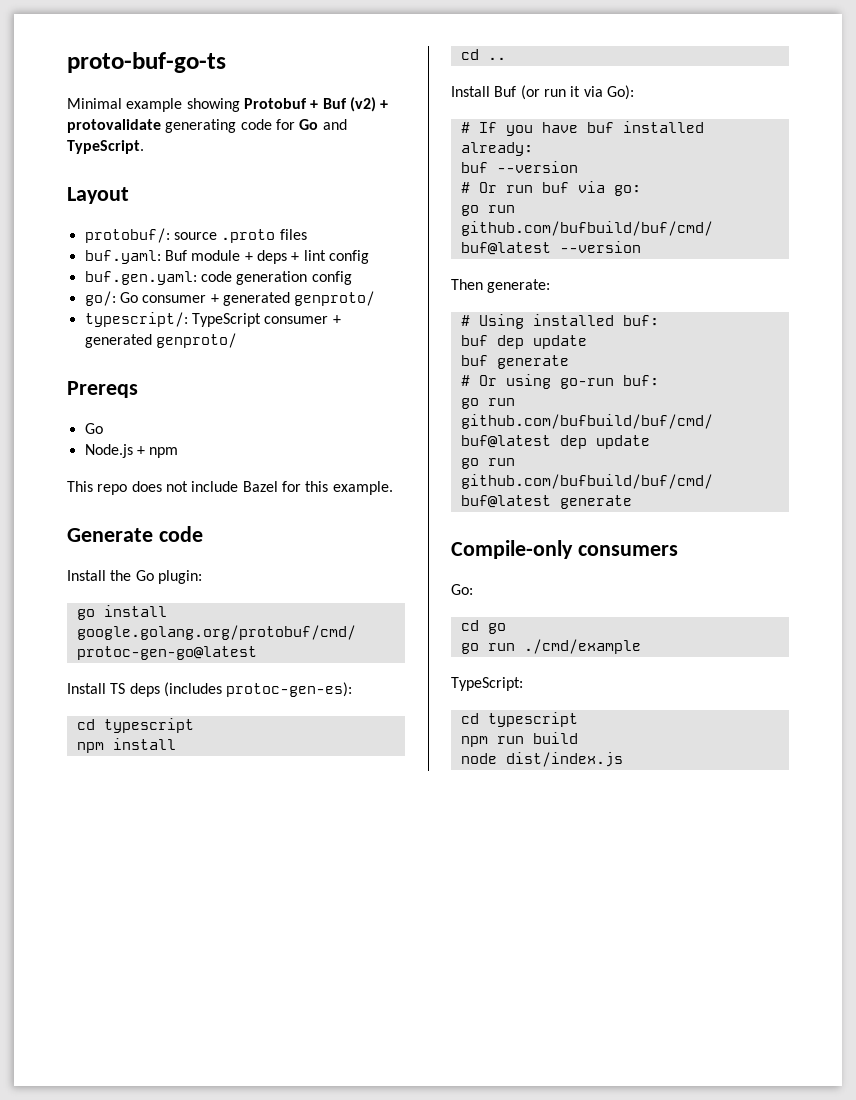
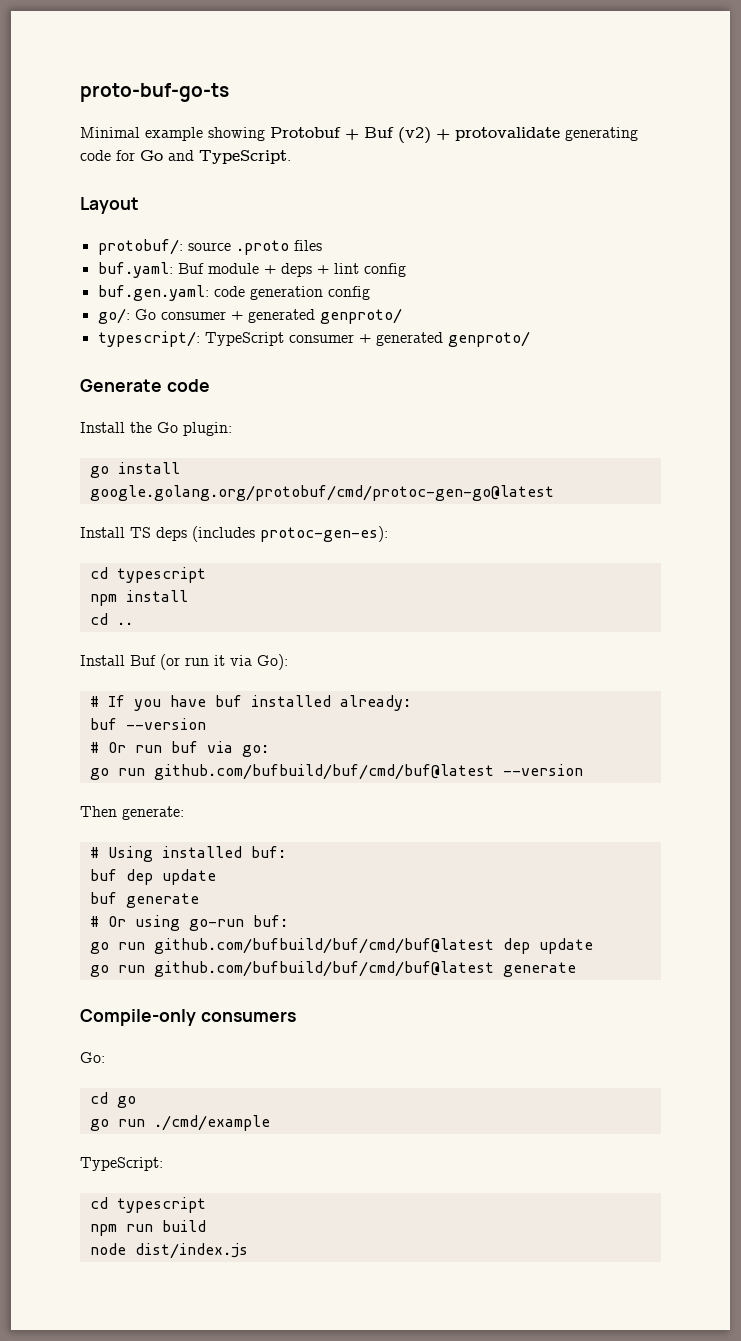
- Prereqs
- Go
- Node.js + npm
- This repo does not include Bazel for this example.

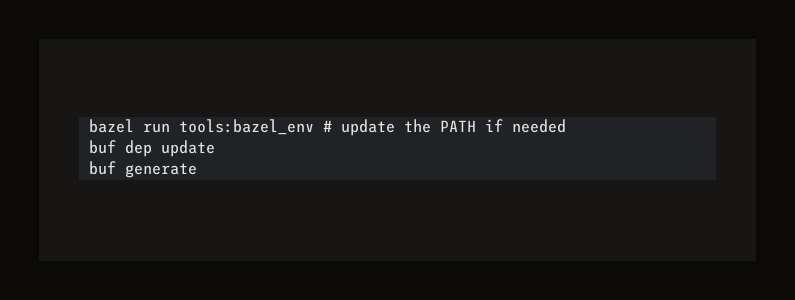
- proto-buf-go-ts
- Minimal example showing Protobuf + Buf (v2) + protovalidate generating code for Go and TypeScript.
- Layout
- protobuf/: source .proto files
- buf.yaml: Buf module + deps + lint config
- buf.gen.yaml: code generation config
- go/: Go consumer + generated genproto/
- typescript/: TypeScript consumer + generated genproto/
- Generate code
- Install the Go plugin:
- go install google.golang.org/protobuf/cmd/protoc-gen-go@latest
- Install TS deps (includes protoc-gen-es):
- cd typescript
- npm install
- cd ..
- Install Buf (or run it via Go):
- # If you have buf installed already:
- buf --version
- # Or run buf via go:
- go run github.com/bufbuild/buf/cmd/buf@latest --version
- Then generate:
- # Using installed buf:
+ bazel run tools:bazel_env # update the PATH if needed
- # Or using go-run buf:
- go run github.com/bufbuild/buf/cmd/buf@latest dep update
- go run github.com/bufbuild/buf/cmd/buf@latest generate
- Compile-only consumers
- Go:
- cd go
- go run ./cmd/example
- TypeScript:
- cd typescript
- npm run build
- node dist/index.js

